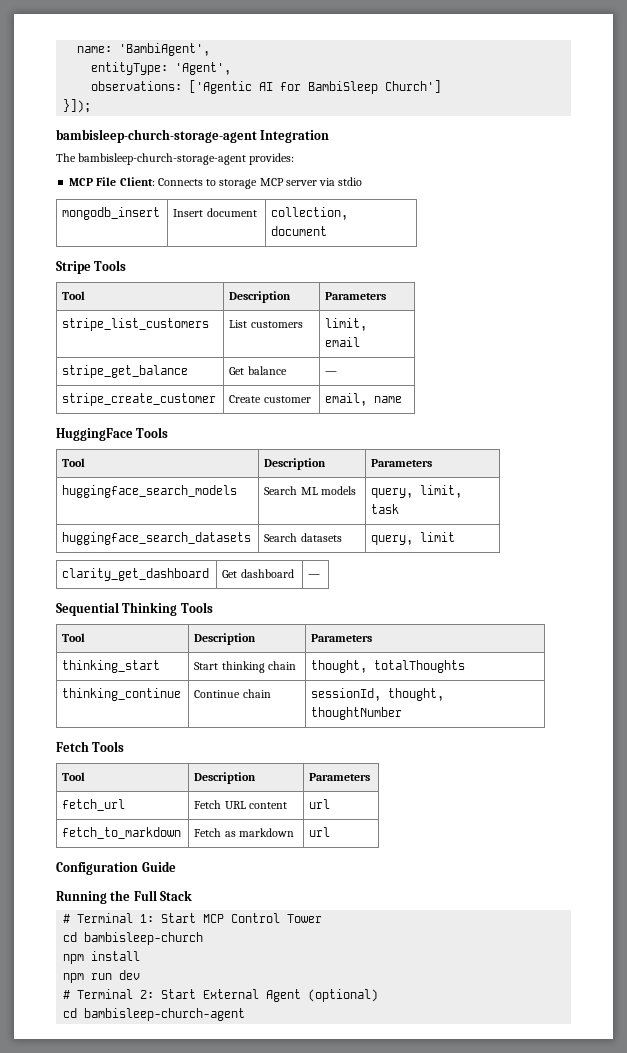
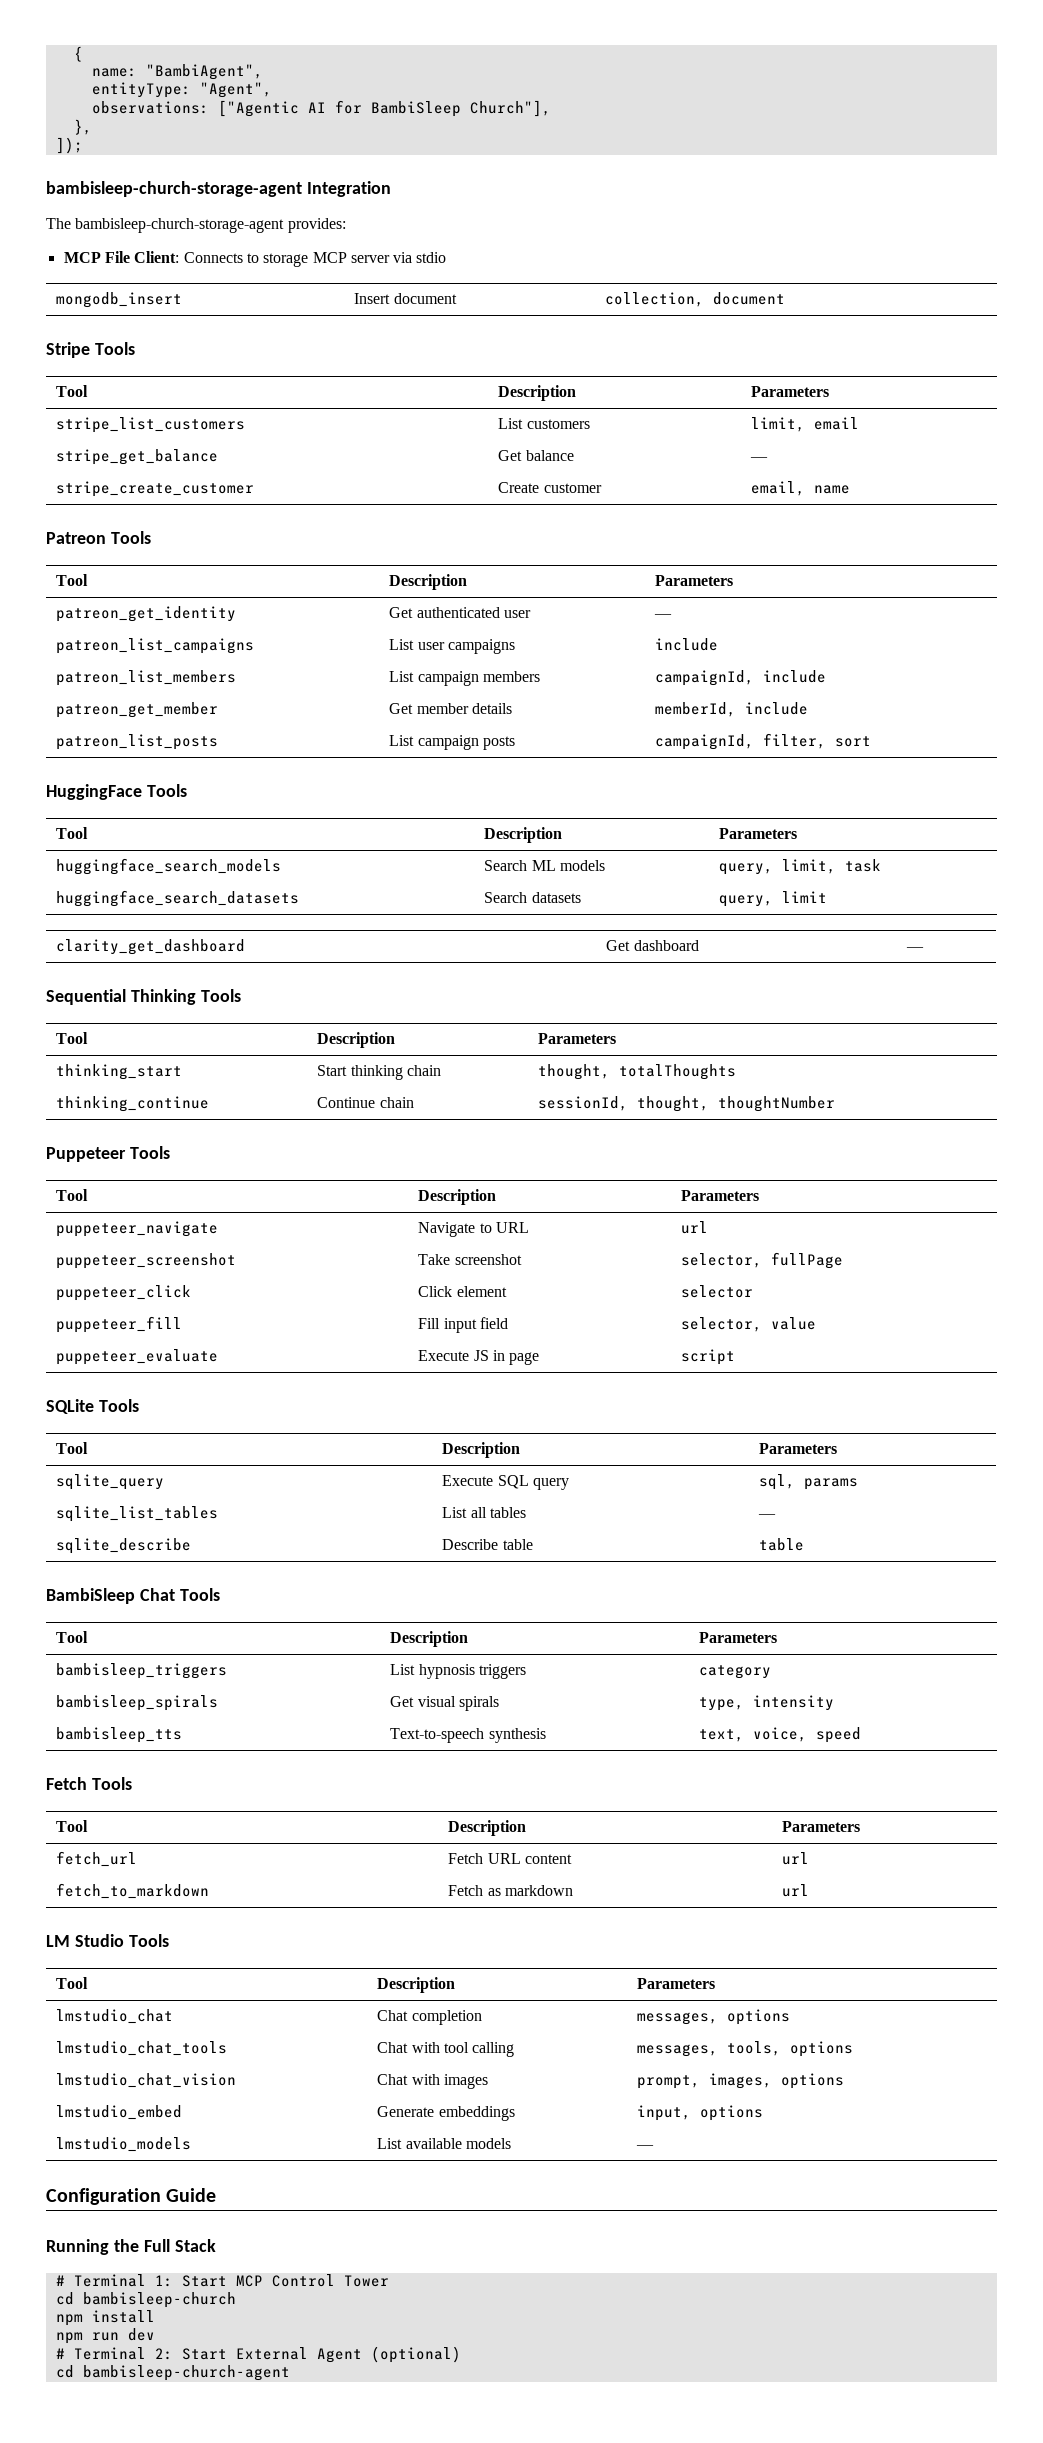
- name: 'BambiAgent',
+ {
+ name: "BambiAgent",
- entityType: 'Agent',
+ entityType: "Agent",
- observations: ['Agentic AI for BambiSleep Church']
- }]);
+ observations: ["Agentic AI for BambiSleep Church"],
+ },
+ ]);
+ Patreon Tools
+ Tool | Description | Parameters
+ patreon_get_identity | Get authenticated user | —
+ patreon_list_campaigns | List user campaigns | include
+ patreon_list_members | List campaign members | campaignId, include
+ patreon_get_member | Get member details | memberId, include
+ patreon_list_posts | List campaign posts | campaignId, filter, sort
+ Puppeteer Tools
+ Tool | Description | Parameters
+ puppeteer_navigate | Navigate to URL | url
+ puppeteer_screenshot | Take screenshot | selector, fullPage
+ puppeteer_click | Click element | selector
+ puppeteer_fill | Fill input field | selector, value
+ puppeteer_evaluate | Execute JS in page | script
+ SQLite Tools
+ Tool | Description | Parameters
+ sqlite_query | Execute SQL query | sql, params
+ sqlite_list_tables | List all tables | —
+ sqlite_describe | Describe table | table
+ BambiSleep Chat Tools
+ Tool | Description | Parameters
+ bambisleep_triggers | List hypnosis triggers | category
+ bambisleep_spirals | Get visual spirals | type, intensity
+ bambisleep_tts | Text-to-speech synthesis | text, voice, speed
+ LM Studio Tools
+ Tool | Description | Parameters
+ lmstudio_chat | Chat completion | messages, options
+ lmstudio_chat_tools | Chat with tool calling | messages, tools, options
+ lmstudio_chat_vision | Chat with images | prompt, images, options
+ lmstudio_embed | Generate embeddings | input, options
+ lmstudio_models | List available models | —

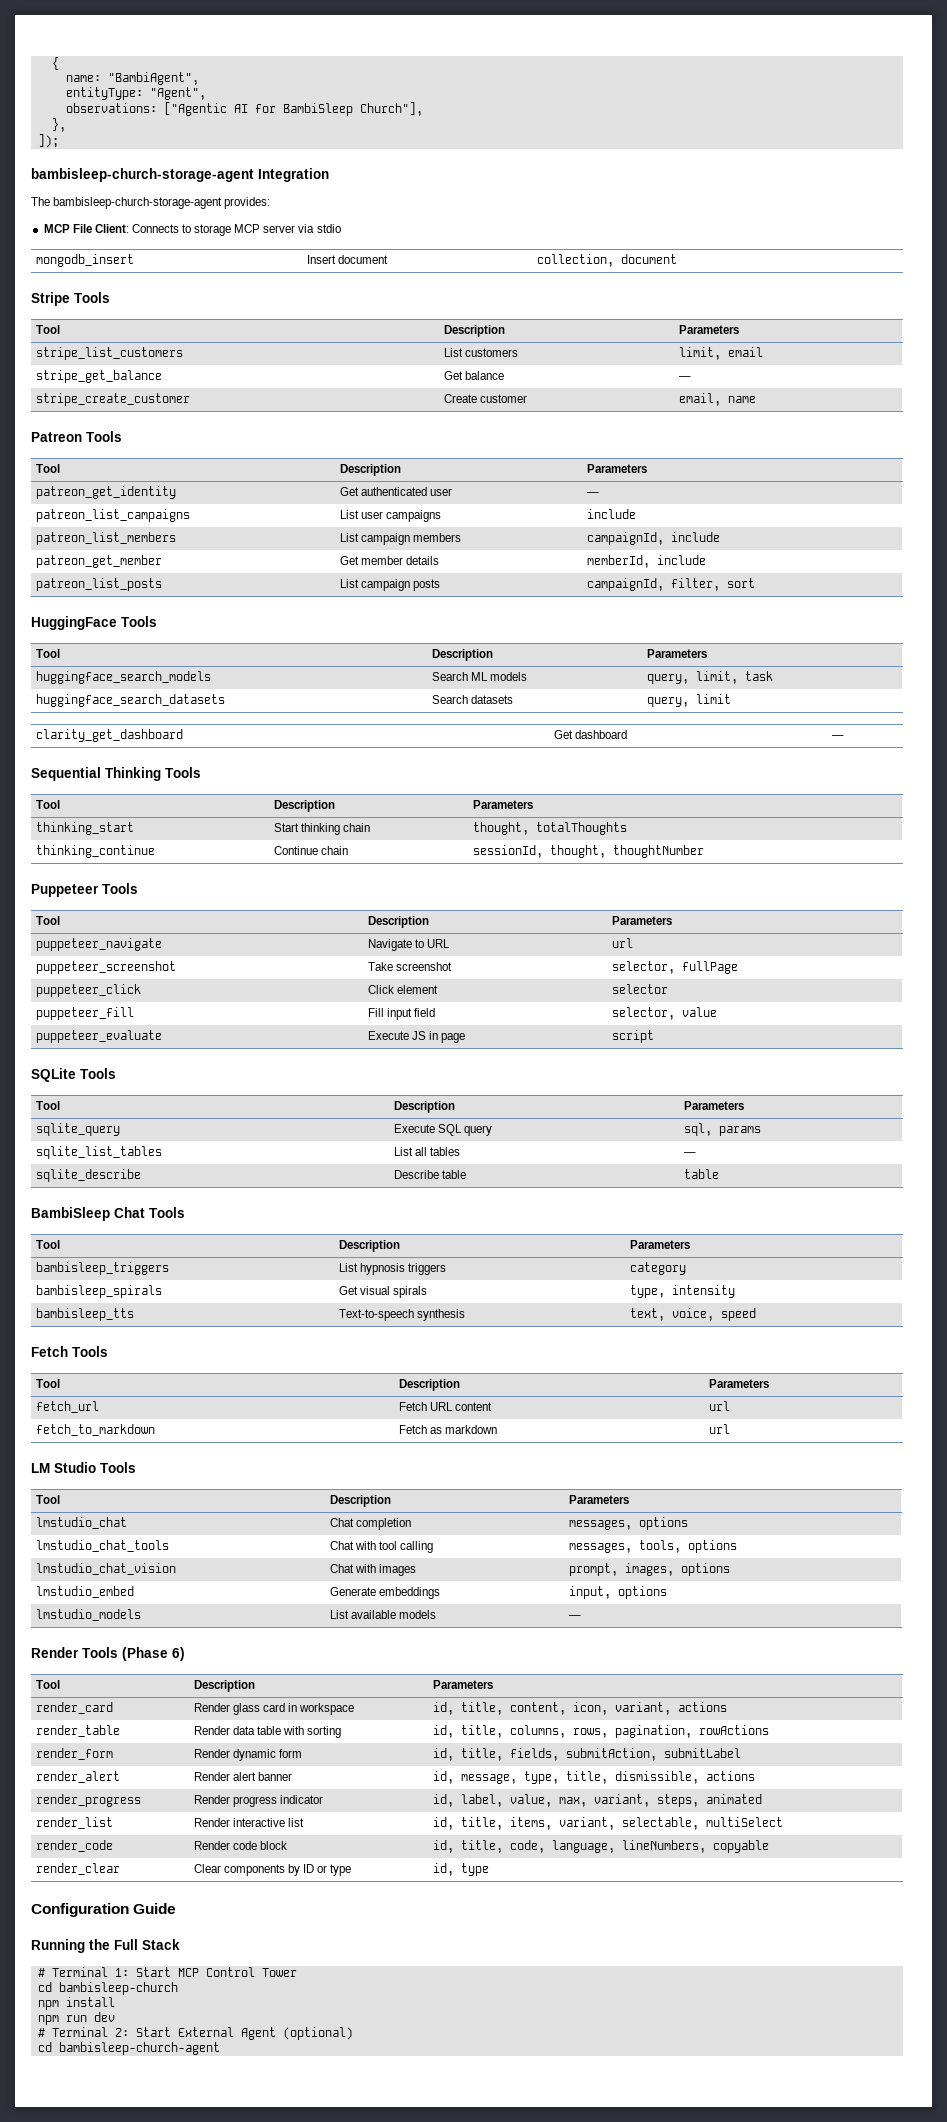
+ Render Tools (Phase 6)
+ Tool | Description | Parameters
+ render_card | Render glass card in workspace | id, title, content, icon, variant, actions
+ render_table | Render data table with sorting | id, title, columns, rows, pagination, rowActions
+ render_form | Render dynamic form | id, title, fields, submitAction, submitLabel
+ render_alert | Render alert banner | id, message, type, title, dismissible, actions
+ render_progress | Render progress indicator | id, label, value, max, variant, steps, animated
+ render_list | Render interactive list | id, title, items, variant, selectable, multiSelect
+ render_code | Render code block | id, title, code, language, lineNumbers, copyable
+ render_clear | Clear components by ID or type | id, type

